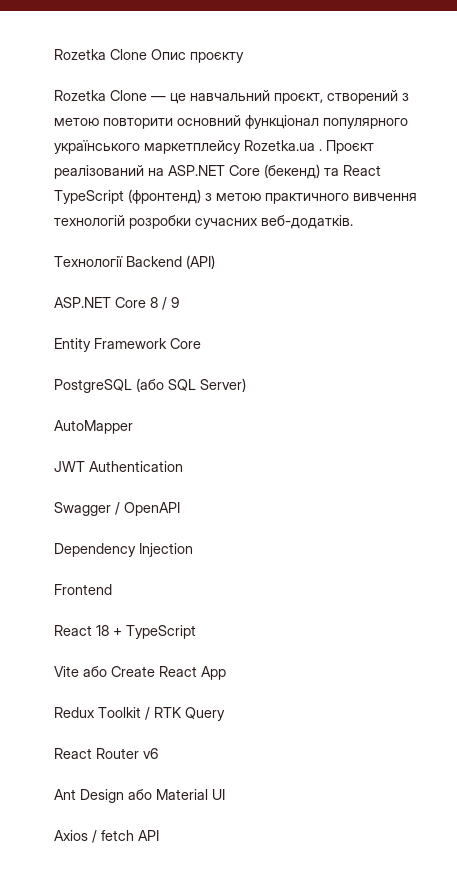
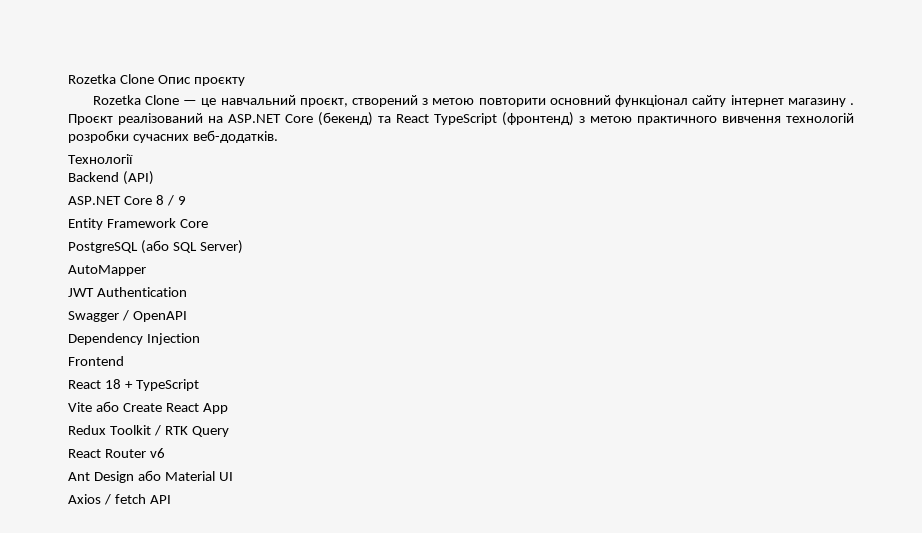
- Rozetka Clone — це навчальний проєкт, створений з метою повторити основний функціонал популярного українського маркетплейсу Rozetka.ua .
+ Rozetka Clone — це навчальний проєкт, створений з метою повторити основний функціонал сайту інтернет магазину .
- Технології Backend (API)
+ Технології
+ Backend (API)

